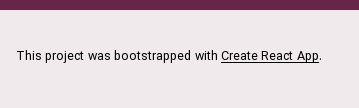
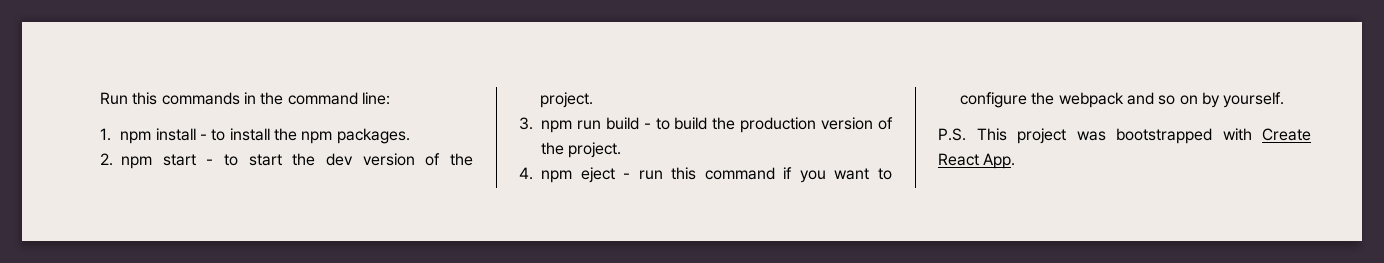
- This project was bootstrapped with Create React App.
+ Run this commands in the command line:
+ 1. npm install - to install the npm packages.
+ 2. npm start - to start the dev version of the project.
+ 3. npm run build - to build the production version of the project.
+ 4. npm eject - run this command if you want to configure the webpack and so on by yourself.
+ P.S. This project was bootstrapped with Create React App.

